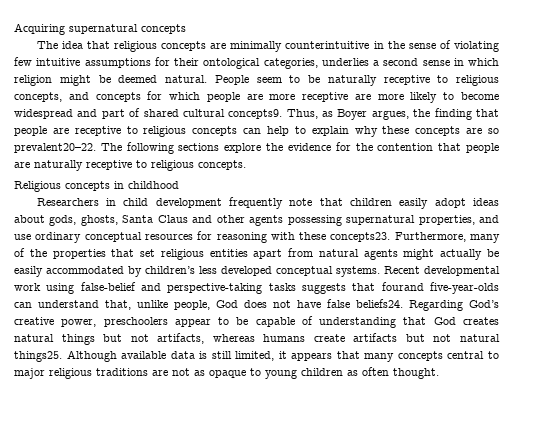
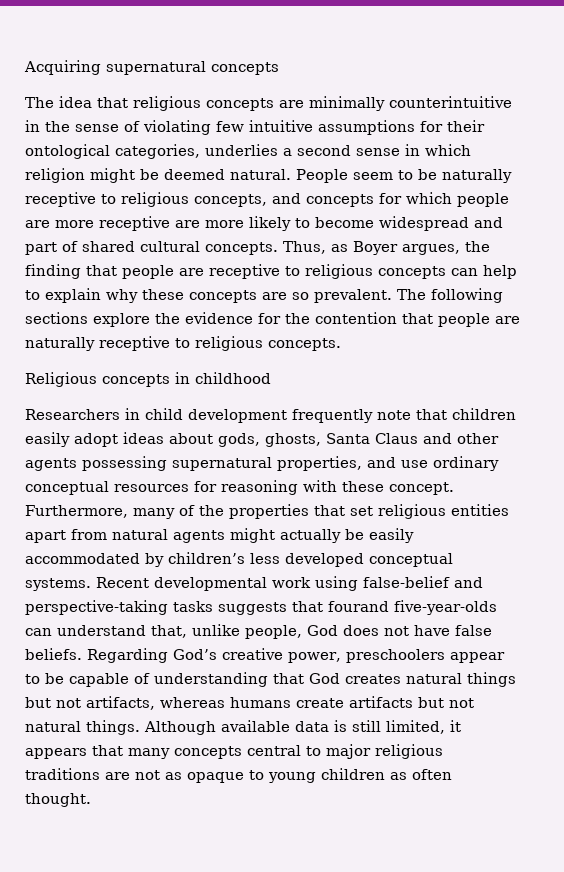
- People seem to be naturally receptive to religious concepts, and concepts for which people are more receptive are more likely to become widespread and part of shared cultural concepts9.
+ People seem to be naturally receptive to religious concepts, and concepts for which people are more receptive are more likely to become widespread and part of shared cultural concepts.
- Thus, as Boyer argues, the finding that people are receptive to religious concepts can help to explain why these concepts are so prevalent20–22.
+ Thus, as Boyer argues, the finding that people are receptive to religious concepts can help to explain why these concepts are so prevalent.
- Researchers in child development frequently note that children easily adopt ideas about gods, ghosts, Santa Claus and other agents possessing supernatural properties, and use ordinary conceptual resources for reasoning with these concepts23.
+ Researchers in child development frequently note that children easily adopt ideas about gods, ghosts, Santa Claus and other agents possessing supernatural properties, and use ordinary conceptual resources for reasoning with these concept.
- Recent developmental work using false-belief and perspective-taking tasks suggests that fourand five-year-olds can understand that, unlike people, God does not have false beliefs24.
+ Recent developmental work using false-belief and perspective-taking tasks suggests that fourand five-year-olds can understand that, unlike people, God does not have false beliefs.
- Regarding God’s creative power, preschoolers appear to be capable of understanding that God creates natural things but not artifacts, whereas humans create artifacts but not natural things25.
+ Regarding God’s creative power, preschoolers appear to be capable of understanding that God creates natural things but not artifacts, whereas humans create artifacts but not natural things.

